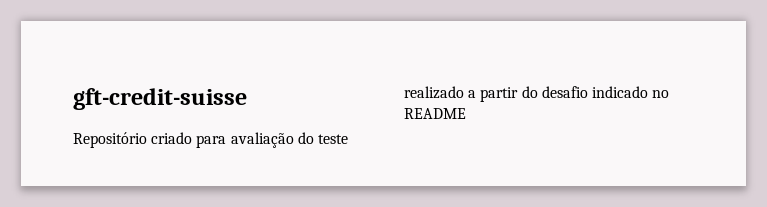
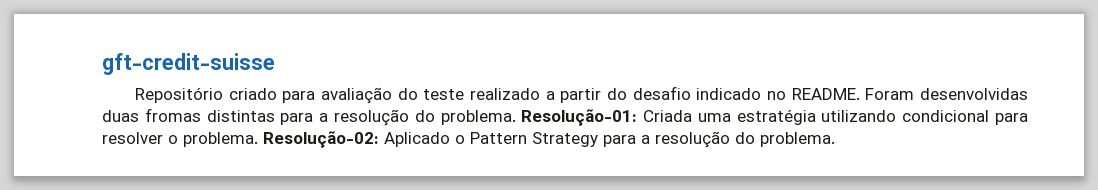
- Repositório criado para avaliação do teste realizado a partir do desafio indicado no README
+ Repositório criado para avaliação do teste realizado a partir do desafio indicado no README. Foram desenvolvidas duas fromas distintas para a resolução do problema. Resolução-01: Criada uma estratégia utilizando condicional para resolver o problema. Resolução-02: Aplicado o Pattern Strategy para a resolução do problema.

